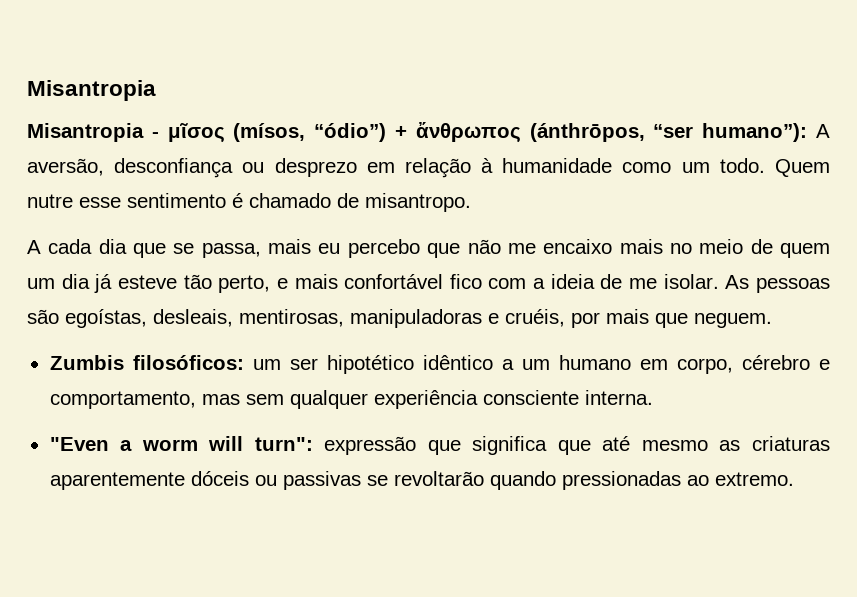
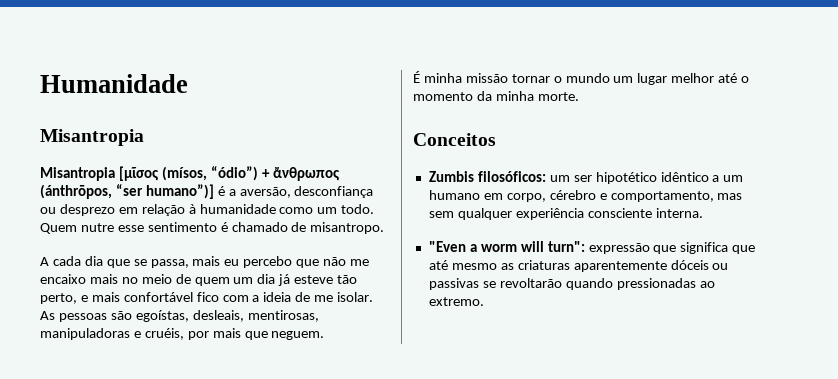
+ Humanidade
- Misantropia - μῖσος (mísos, “ódio”) + ἄνθρωπος (ánthrōpos, “ser humano”): A aversão, desconfiança ou desprezo em relação à humanidade como um todo.
+ Misantropia [μῖσος (mísos, “ódio”) + ἄνθρωπος (ánthrōpos, “ser humano”)] é a aversão, desconfiança ou desprezo em relação à humanidade como um todo.
+ É minha missão tornar o mundo um lugar melhor até o momento da minha morte.
+ Conceitos

